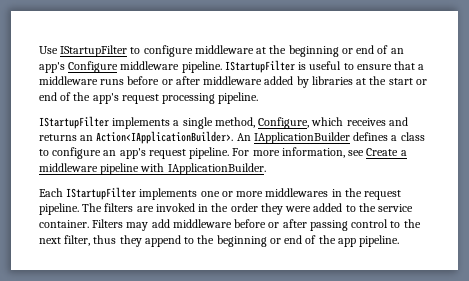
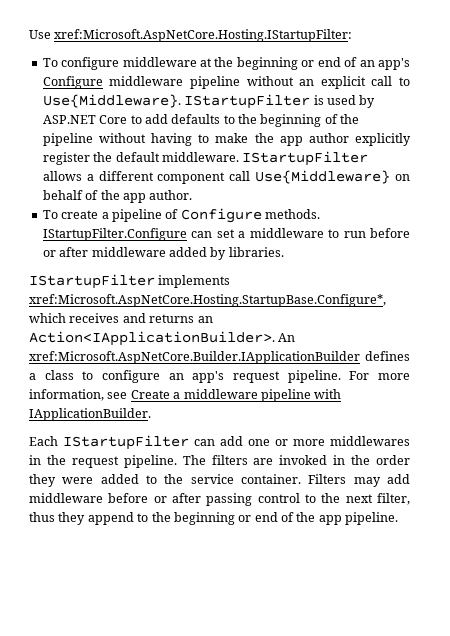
- Use IStartupFilter to configure middleware at the beginning or end of an app's Configure middleware pipeline. IStartupFilter is useful to ensure that a middleware runs before or after middleware added by libraries at the start or end of the app's request processing pipeline.
- IStartupFilter implements a single method, Configure, which receives and returns an Action<IApplicationBuilder>.
+ Use xref:Microsoft.AspNetCore.Hosting.IStartupFilter:
+ To configure middleware at the beginning or end of an app's Configure middleware pipeline without an explicit call to Use{Middleware}. IStartupFilter is used by ASP.NET Core to add defaults to the beginning of the pipeline without having to make the app author explicitly register the default middleware. IStartupFilter allows a different component call Use{Middleware} on behalf of the app author.
+ To create a pipeline of Configure methods. IStartupFilter.Configure can set a middleware to run before or after middleware added by libraries.
+ IStartupFilter implements xref:Microsoft.AspNetCore.Hosting.StartupBase.Configure*, which receives and returns an Action<IApplicationBuilder>.
- An IApplicationBuilder defines a class to configure an app's request pipeline.
+ An xref:Microsoft.AspNetCore.Builder.IApplicationBuilder defines a class to configure an app's request pipeline.
- Each IStartupFilter implements one or more middlewares in the request pipeline.
+ Each IStartupFilter can add one or more middlewares in the request pipeline.

